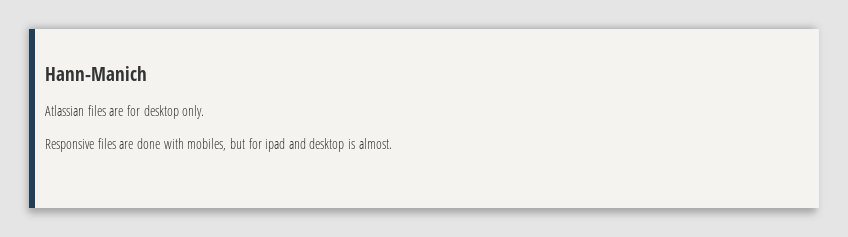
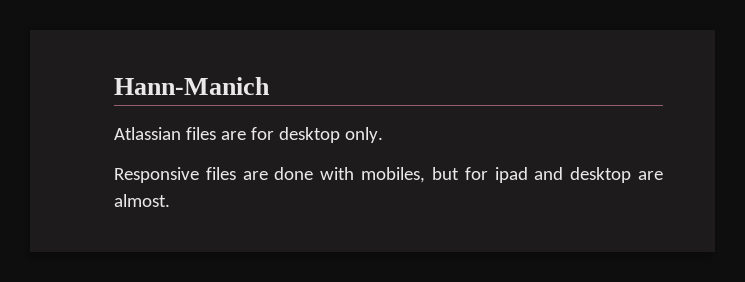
- Responsive files are done with mobiles, but for ipad and desktop is almost.
+ Responsive files are done with mobiles, but for ipad and desktop are almost.

